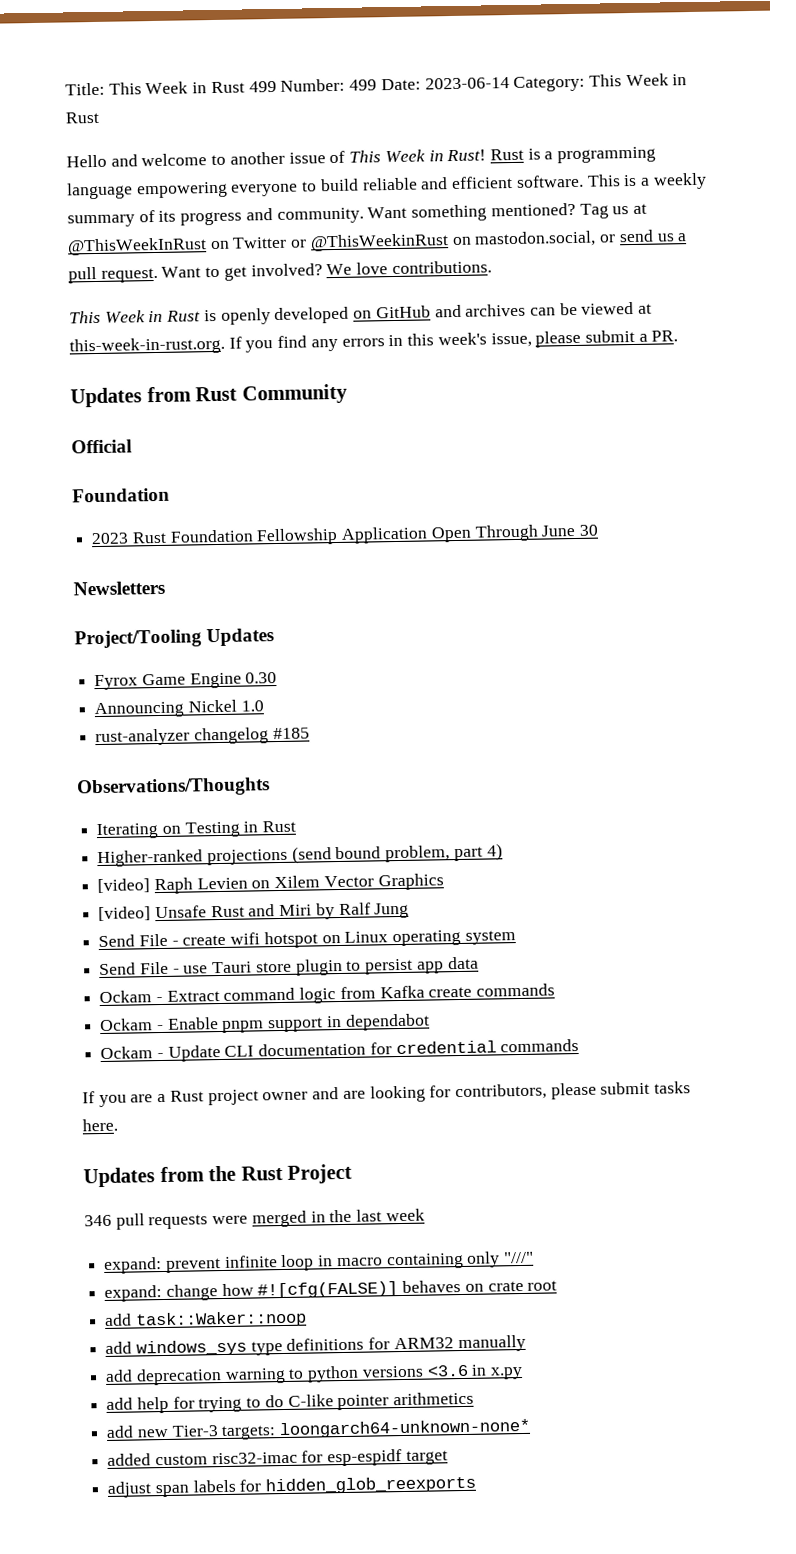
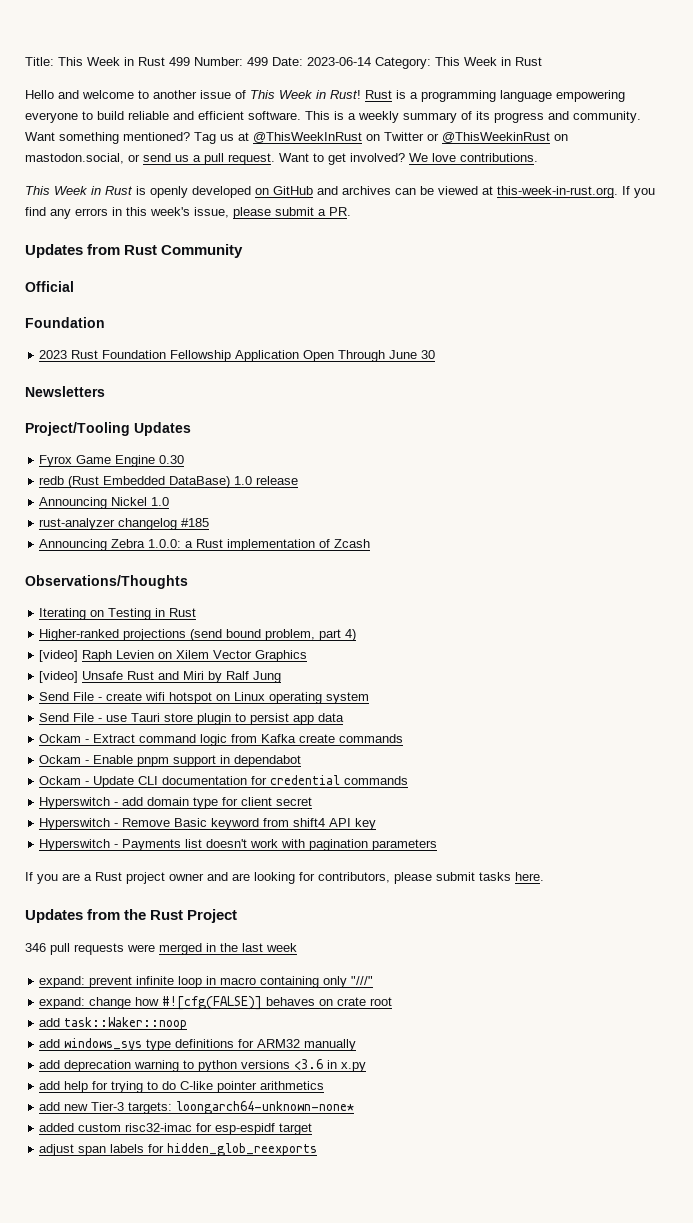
+ redb (Rust Embedded DataBase) 1.0 release
+ Announcing Zebra 1.0.0: a Rust implementation of Zcash
+ Hyperswitch - add domain type for client secret
+ Hyperswitch - Remove Basic keyword from shift4 API key
+ Hyperswitch - Payments list doesn't work with pagination parameters

